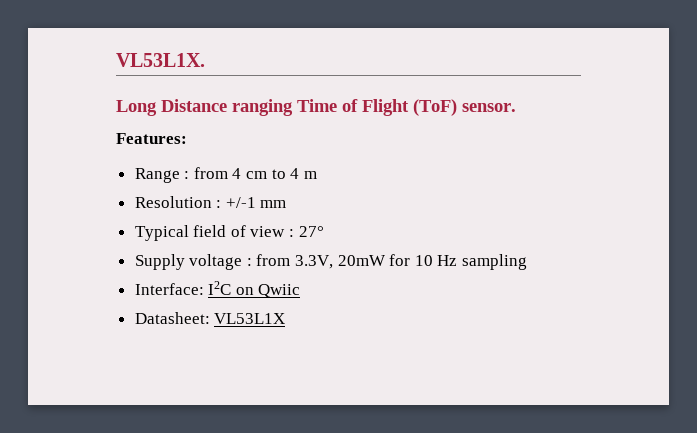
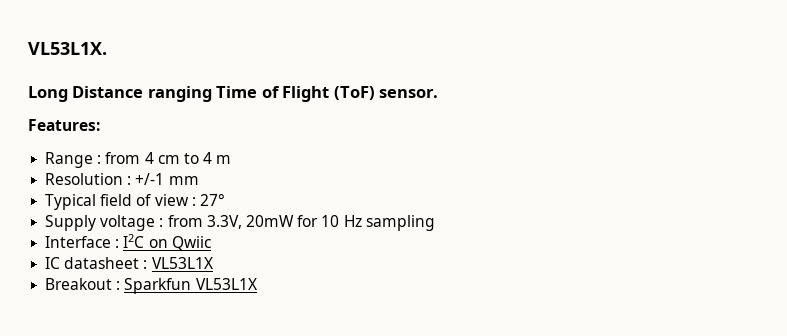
- Interface: I2C on Qwiic
+ Interface : I2C on Qwiic
- Datasheet: VL53L1X
+ IC datasheet : VL53L1X
+ Breakout : Sparkfun VL53L1X

